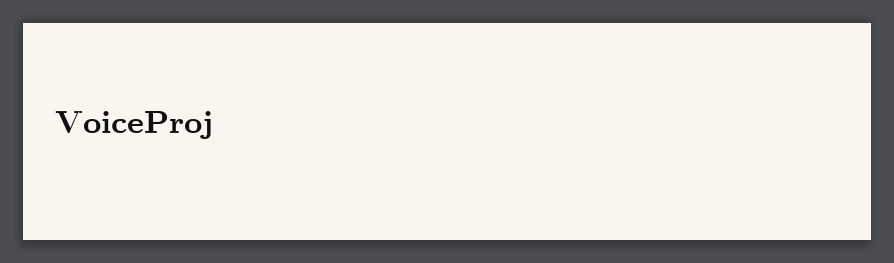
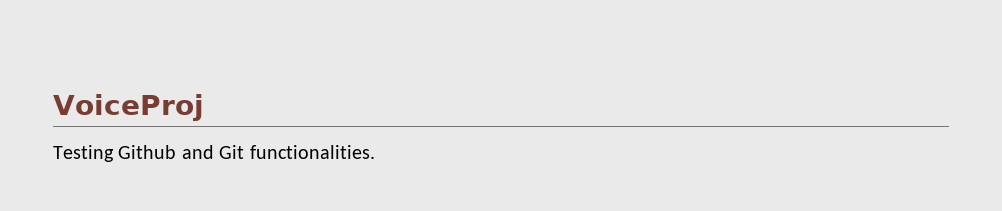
+ Testing Github and Git functionalities.

